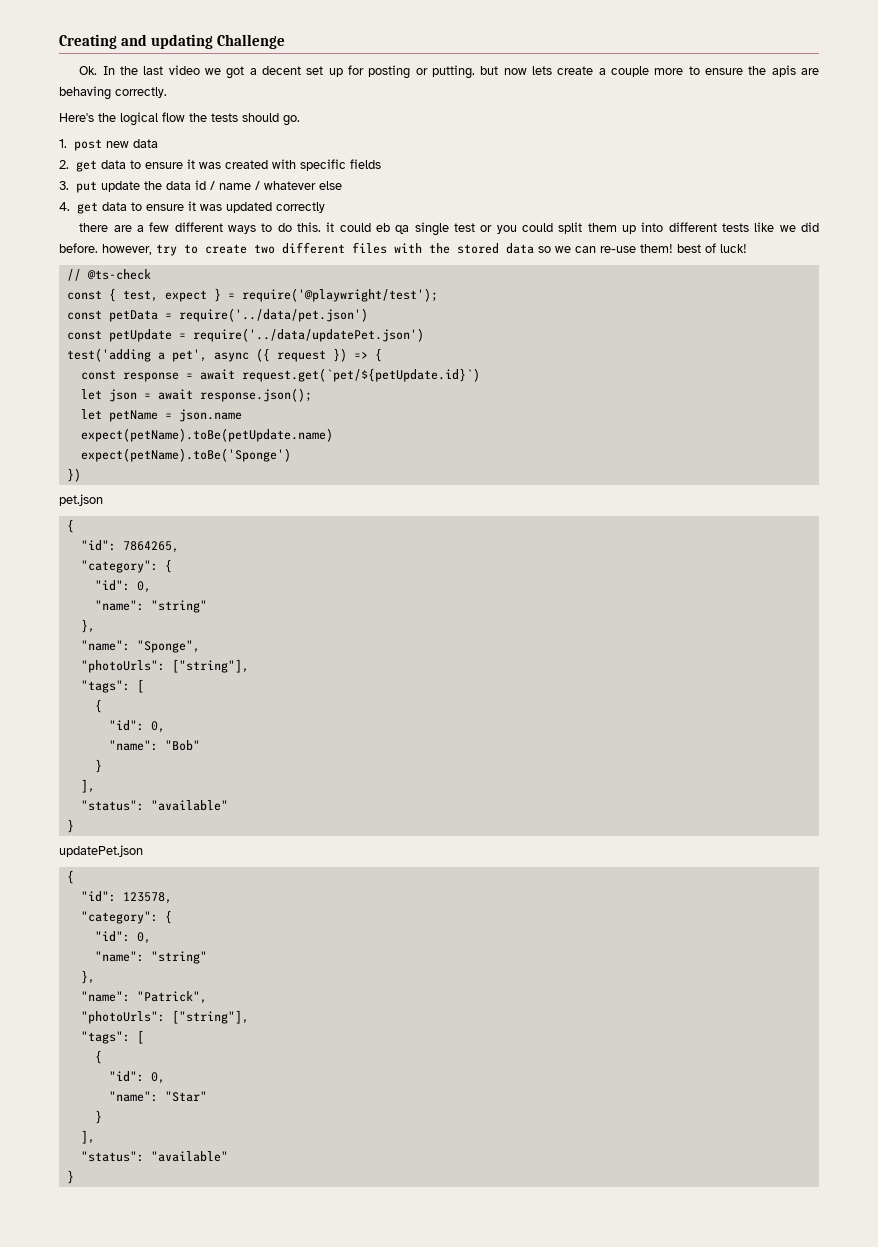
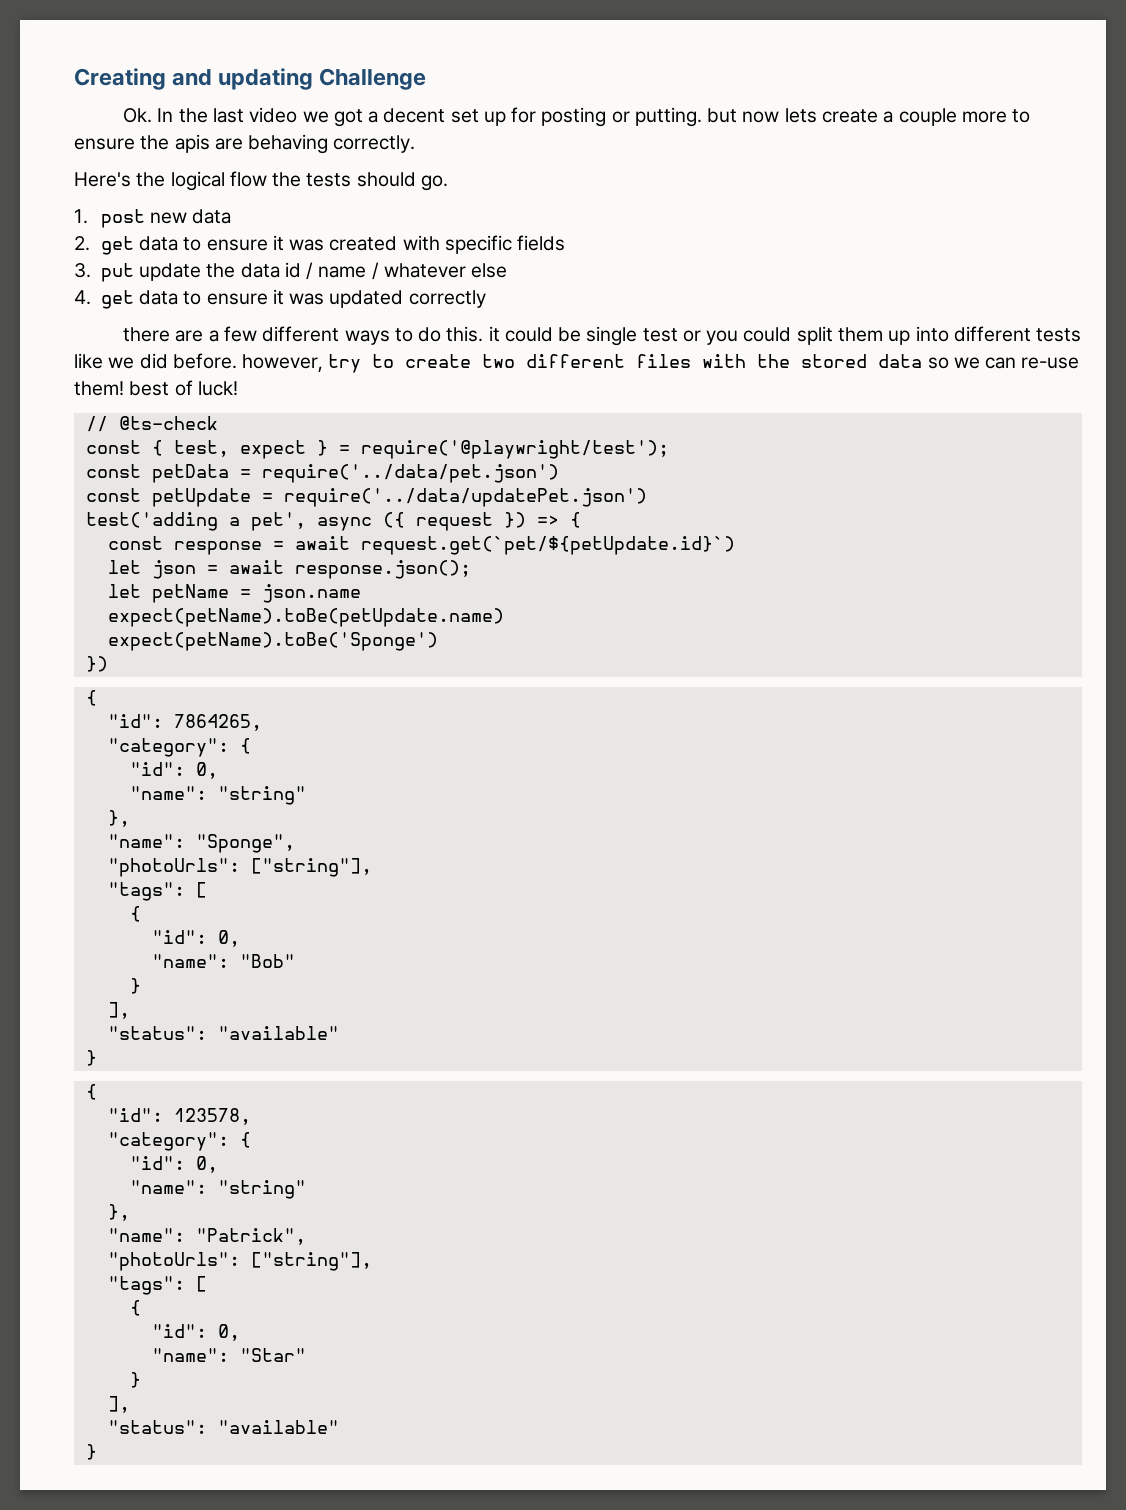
- there are a few different ways to do this. it could eb qa single test or you could split them up into different tests like we did before. however, try to create two different files with the stored data so we can re-use them! best of luck!
+ there are a few different ways to do this. it could be single test or you could split them up into different tests like we did before. however, try to create two different files with the stored data so we can re-use them! best of luck!
- pet.json
- updatePet.json

